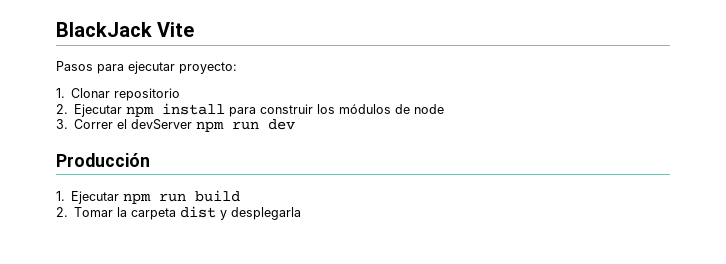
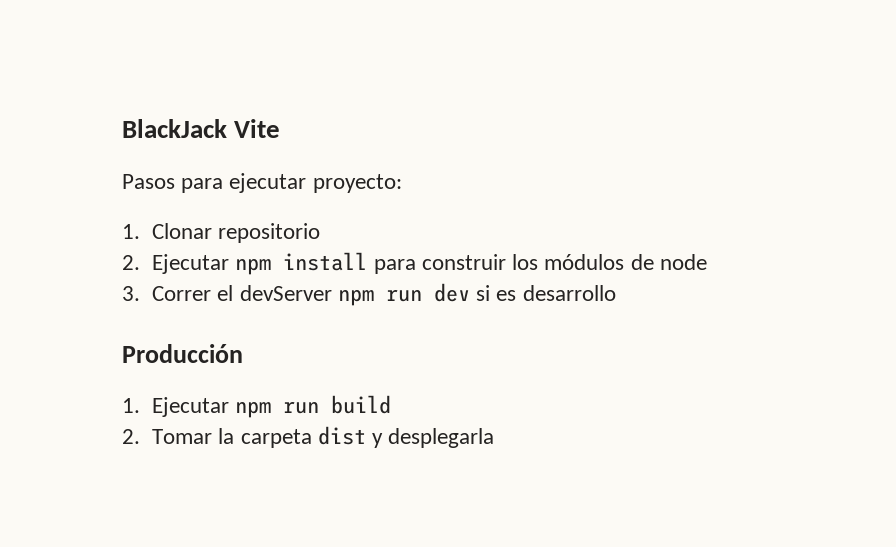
- 3. Correr el devServer npm run dev
+ 3. Correr el devServer npm run dev si es desarrollo

